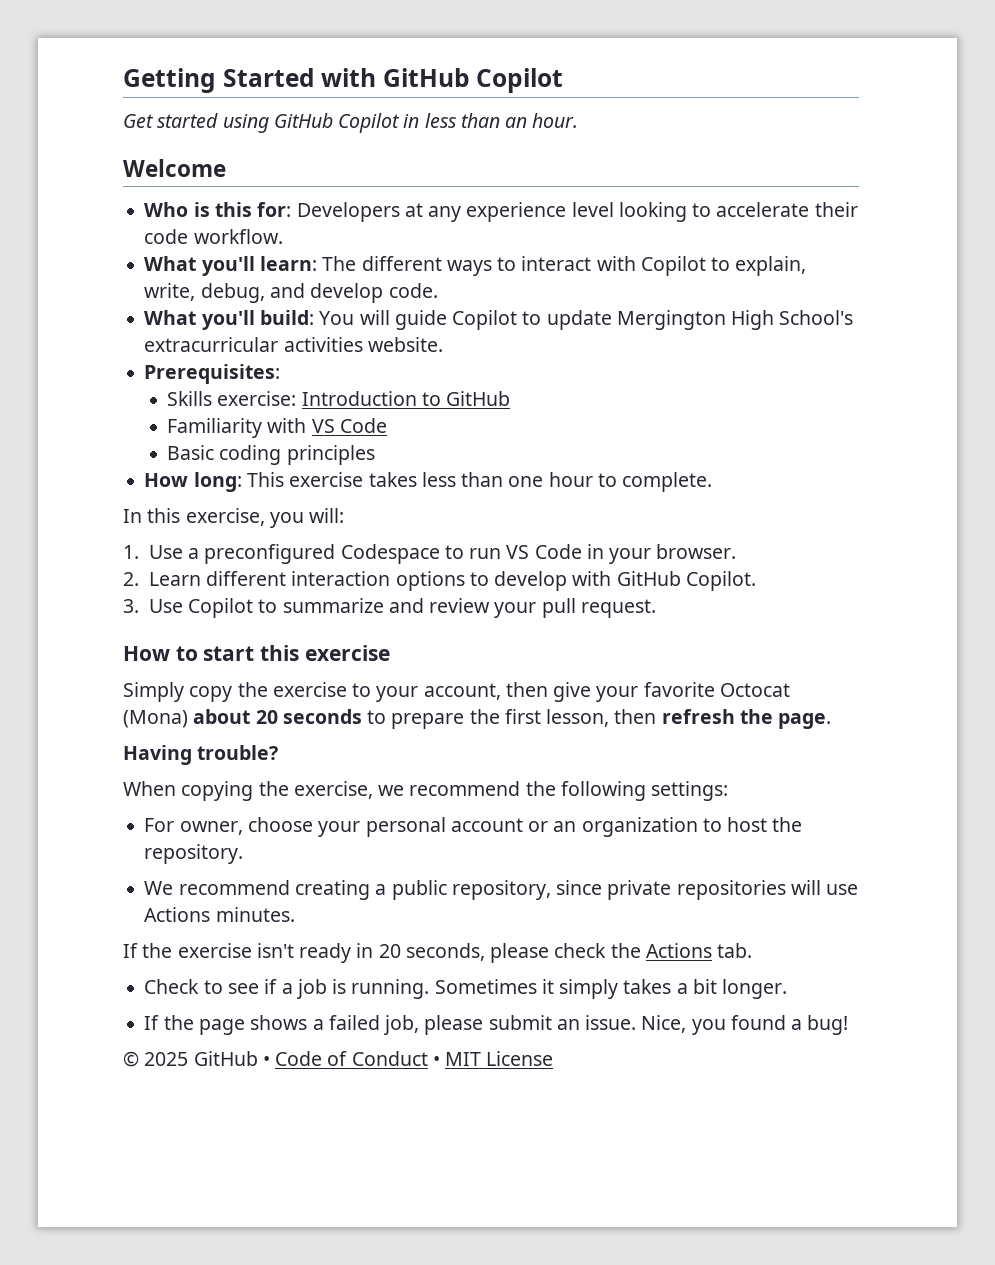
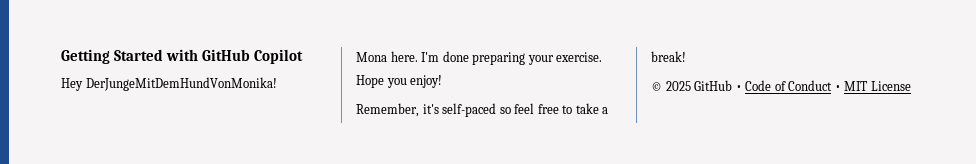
- Get started using GitHub Copilot in less than an hour.
- Welcome
- Who is this for: Developers at any experience level looking to accelerate their code workflow.
- What you'll learn: The different ways to interact with Copilot to explain, write, debug, and develop code.
- What you'll build: You will guide Copilot to update Mergington High School's extracurricular activities website.
- Prerequisites:
- Skills exercise: Introduction to GitHub
- Familiarity with VS Code
- Basic coding principles
- How long: This exercise takes less than one hour to complete.
- In this exercise, you will:
- 1. Use a preconfigured Codespace to run VS Code in your browser.
- 2. Learn different interaction options to develop with GitHub Copilot.
- 3. Use Copilot to summarize and review your pull request.
- How to start this exercise
- Simply copy the exercise to your account, then give your favorite Octocat (Mona) about 20 seconds to prepare the first lesson, then refresh the page.
- Having trouble?
- When copying the exercise, we recommend the following settings:
- For owner, choose your personal account or an organization to host the repository.
- We recommend creating a public repository, since private repositories will use Actions minutes.
- If the exercise isn't ready in 20 seconds, please check the Actions tab.
- Check to see if a job is running. Sometimes it simply takes a bit longer.
- If the page shows a failed job, please submit an issue. Nice, you found a bug!
+ Hey DerJungeMitDemHundVonMonika!
+ Mona here. I'm done preparing your exercise. Hope you enjoy!
+ Remember, it's self-paced so feel free to take a break!

